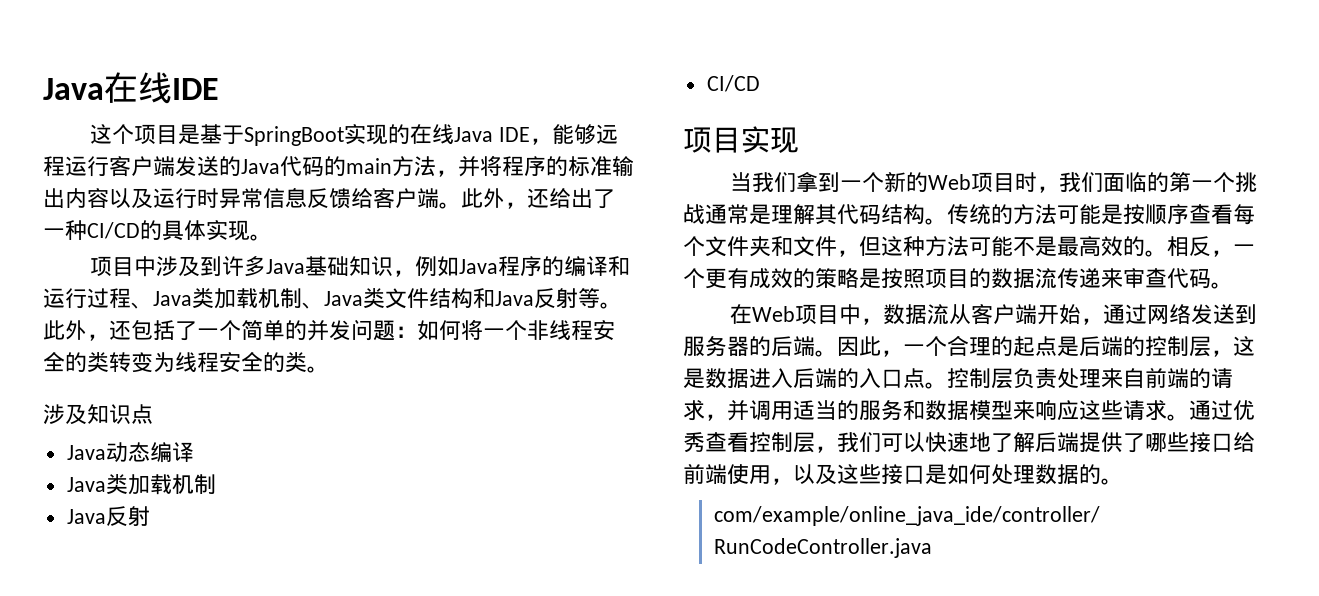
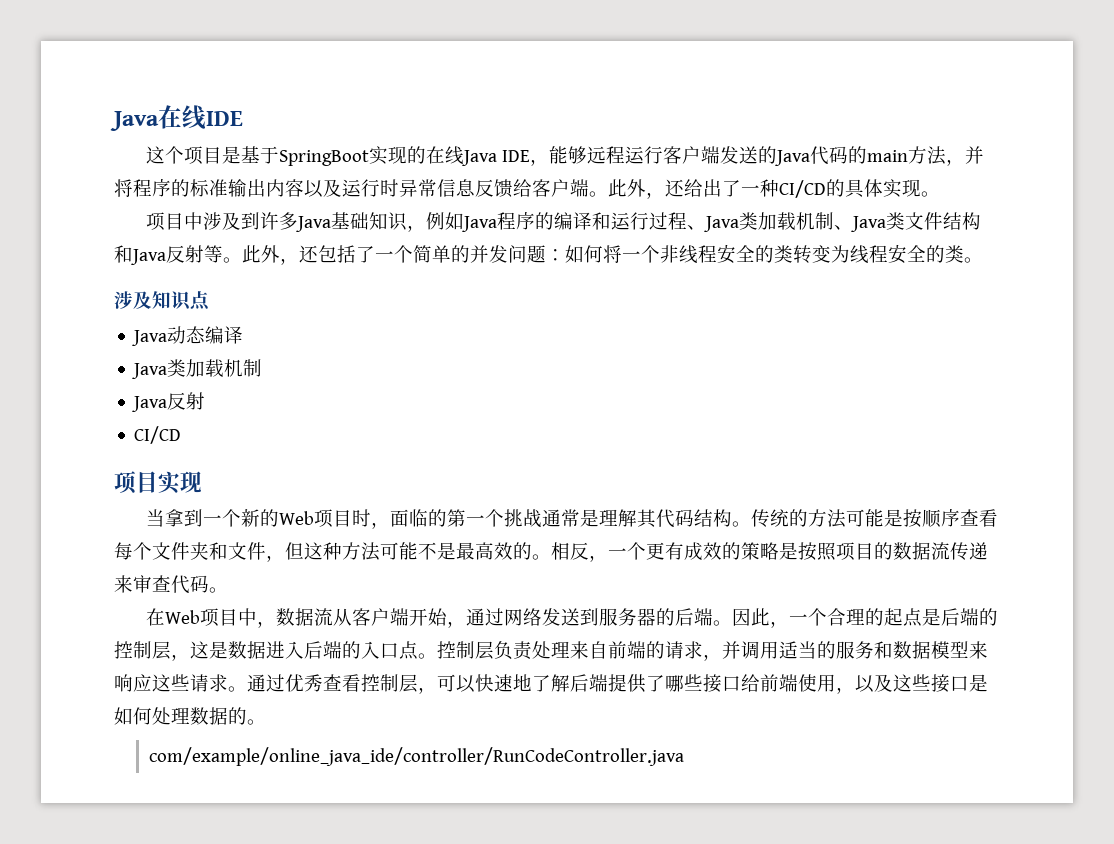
- 当我们拿到一个新的Web项目时，我们面临的第一个挑战通常是理解其代码结构。
+ 当拿到一个新的Web项目时，面临的第一个挑战通常是理解其代码结构。
- 通过优秀查看控制层，我们可以快速地了解后端提供了哪些接口给前端使用，以及这些接口是如何处理数据的。
+ 通过优秀查看控制层，可以快速地了解后端提供了哪些接口给前端使用，以及这些接口是如何处理数据的。

